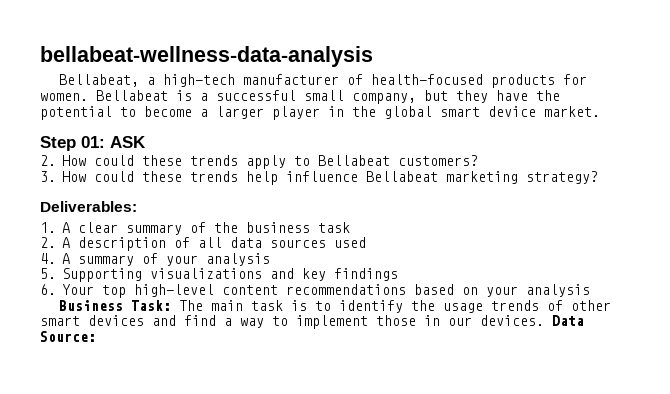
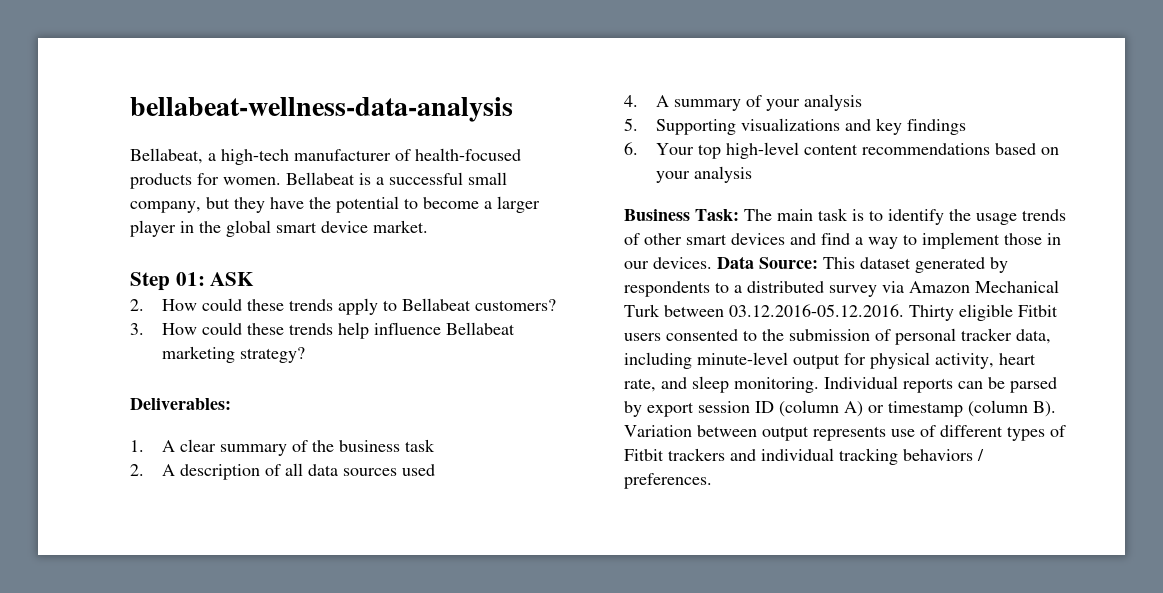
- Data Source:
+ Data Source: This dataset generated by respondents to a distributed survey via Amazon Mechanical Turk between 03.12.2016-05.12.2016. Thirty eligible Fitbit users consented to the submission of personal tracker data, including minute-level output for physical activity, heart rate, and sleep monitoring. Individual reports can be parsed by export session ID (column A) or timestamp (column B). Variation between output represents use of different types of Fitbit trackers and individual tracking behaviors / preferences.

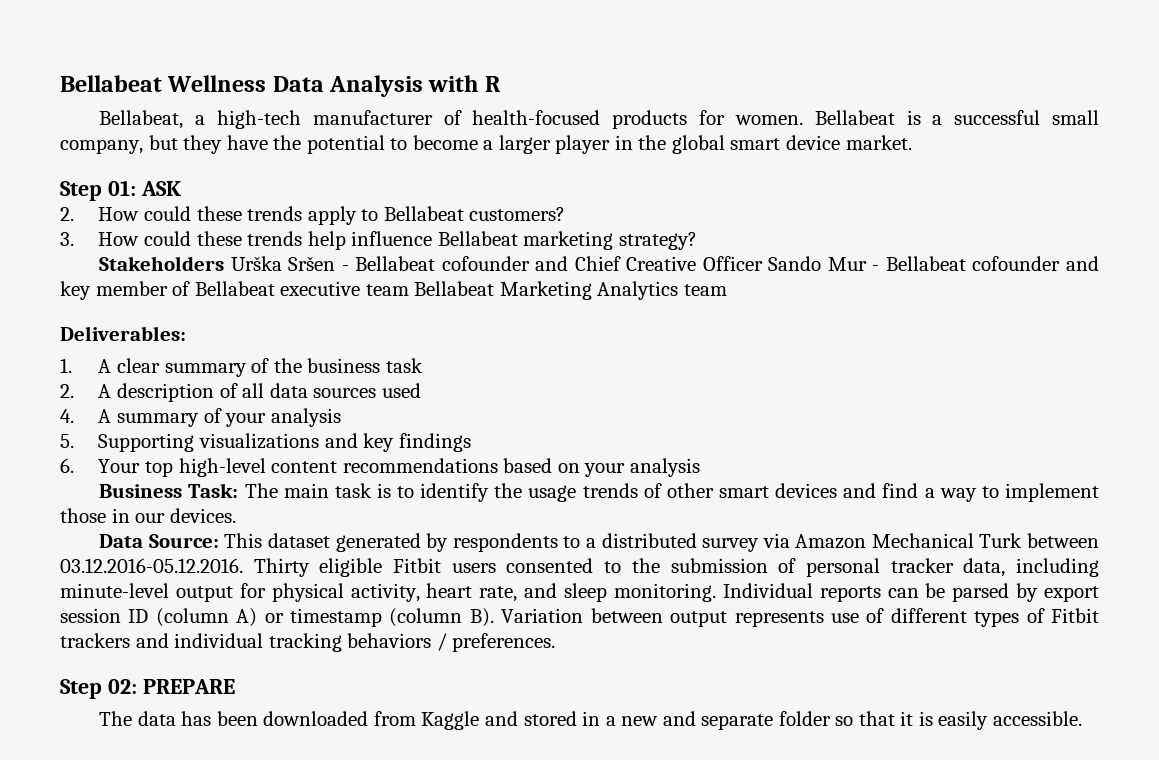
- bellabeat-wellness-data-analysis
+ Bellabeat Wellness Data Analysis with R
+ Stakeholders Urška Sršen - Bellabeat cofounder and Chief Creative Officer Sando Mur - Bellabeat cofounder and key member of Bellabeat executive team Bellabeat Marketing Analytics team
- The main task is to identify the usage trends of other smart devices and find a way to implement those in our devices. Data Source:
+ The main task is to identify the usage trends of other smart devices and find a way to implement those in our devices.
+ Data Source:
+ Step 02: PREPARE
+ The data has been downloaded from Kaggle and stored in a new and separate folder so that it is easily accessible.

